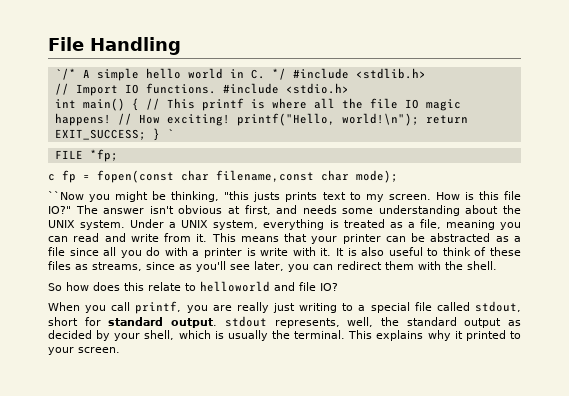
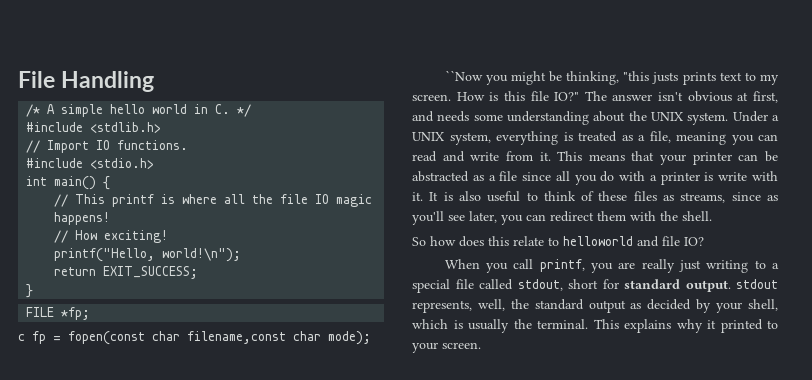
- `/* A simple hello world in C. */ #include <stdlib.h>
+ /* A simple hello world in C. */
+ #include <stdlib.h>
- // Import IO functions. #include <stdio.h>
+ // Import IO functions.
+ #include <stdio.h>
- int main() { // This printf is where all the file IO magic happens! // How exciting! printf("Hello, world!\n"); return EXIT_SUCCESS; } `
+ int main() {
+ // This printf is where all the file IO magic happens!
+ // How exciting!
+ printf("Hello, world!\n");
+ return EXIT_SUCCESS;
+ }

